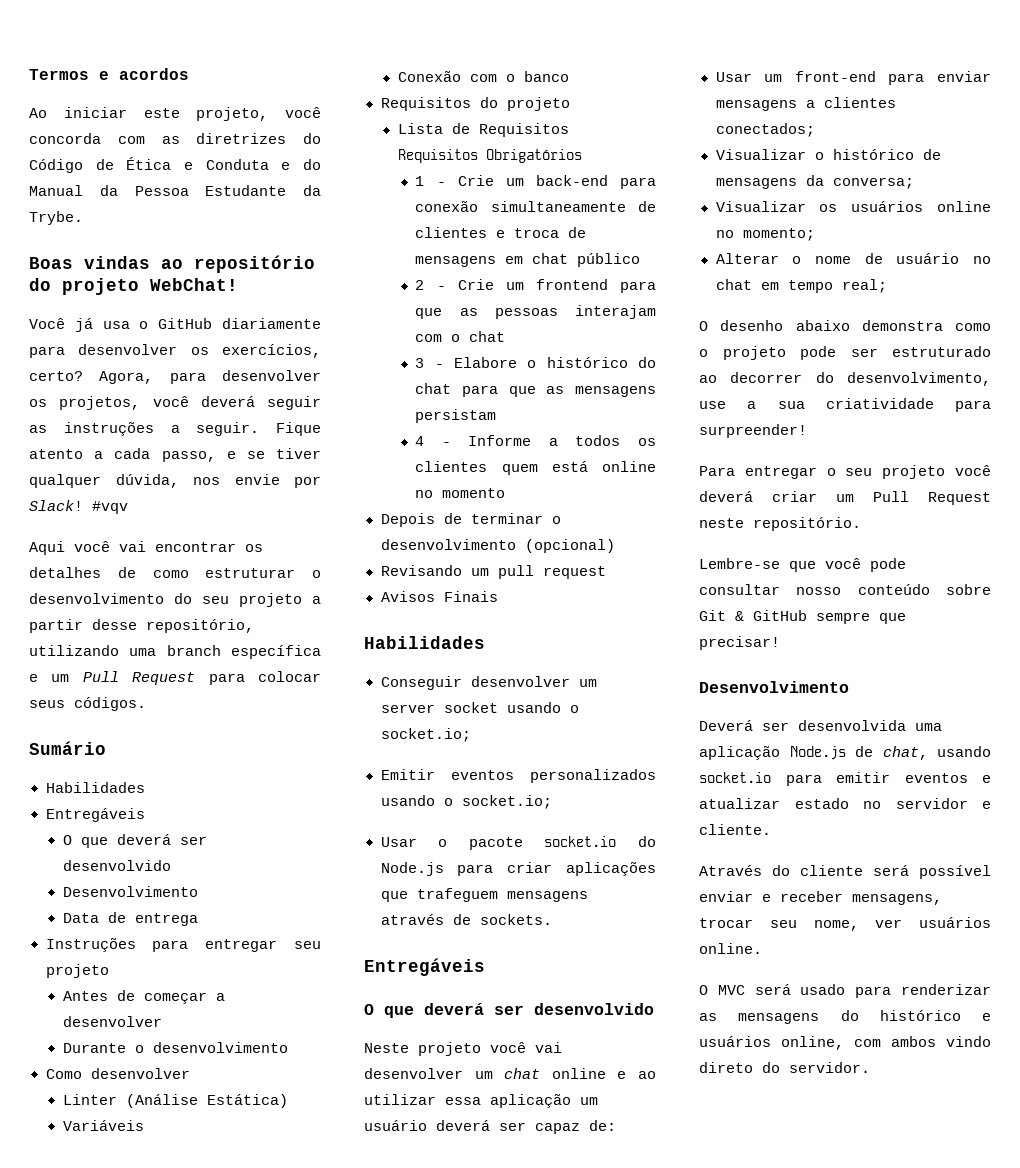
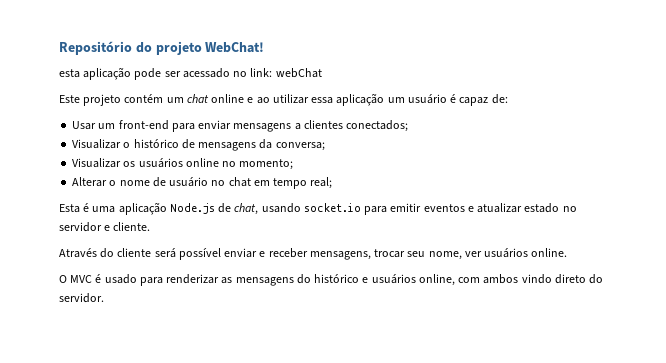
- Termos e acordos
- Ao iniciar este projeto, você concorda com as diretrizes do Código de Ética e Conduta e do Manual da Pessoa Estudante da Trybe.
- Boas vindas ao repositório do projeto WebChat!
- Você já usa o GitHub diariamente para desenvolver os exercícios, certo? Agora, para desenvolver os projetos, você deverá seguir as instruções a seguir. Fique atento a cada passo, e se tiver qualquer dúvida, nos envie por Slack! #vqv
- Aqui você vai encontrar os detalhes de como estruturar o desenvolvimento do seu projeto a partir desse repositório, utilizando uma branch específica e um Pull Request para colocar seus códigos.
- Sumário
- Habilidades
- Entregáveis
- O que deverá ser desenvolvido
- Desenvolvimento
- Data de entrega
- Instruções para entregar seu projeto
- Antes de começar a desenvolver
- Durante o desenvolvimento
- Como desenvolver
- Linter (Análise Estática)
- Variáveis
- Conexão com o banco
- Requisitos do projeto
- Lista de Requisitos Requisitos Obrigatórios
- 1 - Crie um back-end para conexão simultaneamente de clientes e troca de mensagens em chat público
- 2 - Crie um frontend para que as pessoas interajam com o chat
- 3 - Elabore o histórico do chat para que as mensagens persistam
- 4 - Informe a todos os clientes quem está online no momento
- Depois de terminar o desenvolvimento (opcional)
- Revisando um pull request
- Avisos Finais
- Habilidades
- Conseguir desenvolver um server socket usando o socket.io;
- Emitir eventos personalizados usando o socket.io;
- Usar o pacote socket.io do Node.js para criar aplicações que trafeguem mensagens através de sockets.
- Entregáveis
- O que deverá ser desenvolvido
- Neste projeto você vai desenvolver um chat online e ao utilizar essa aplicação um usuário deverá ser capaz de:
+ Repositório do projeto WebChat!
+ esta aplicação pode ser acessado no link: webChat
+ Este projeto contém um chat online e ao utilizar essa aplicação um usuário é capaz de:
- O desenho abaixo demonstra como o projeto pode ser estruturado ao decorrer do desenvolvimento, use a sua criatividade para surpreender!
- Para entregar o seu projeto você deverá criar um Pull Request neste repositório.
- Lembre-se que você pode consultar nosso conteúdo sobre Git & GitHub sempre que precisar!
- Desenvolvimento
- Deverá ser desenvolvida uma aplicação Node.js de chat, usando socket.io para emitir eventos e atualizar estado no servidor e cliente.
+ Esta é uma aplicação Node.js de chat, usando socket.io para emitir eventos e atualizar estado no servidor e cliente.
- O MVC será usado para renderizar as mensagens do histórico e usuários online, com ambos vindo direto do servidor.
+ O MVC é usado para renderizar as mensagens do histórico e usuários online, com ambos vindo direto do servidor.

